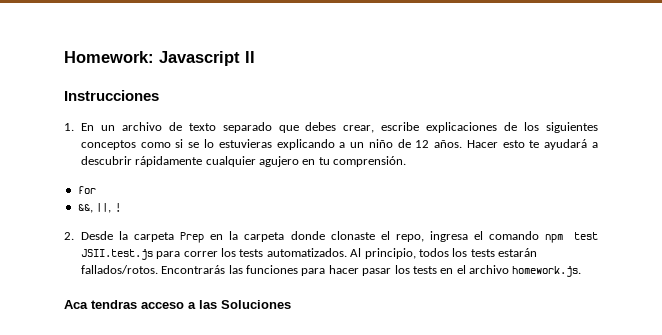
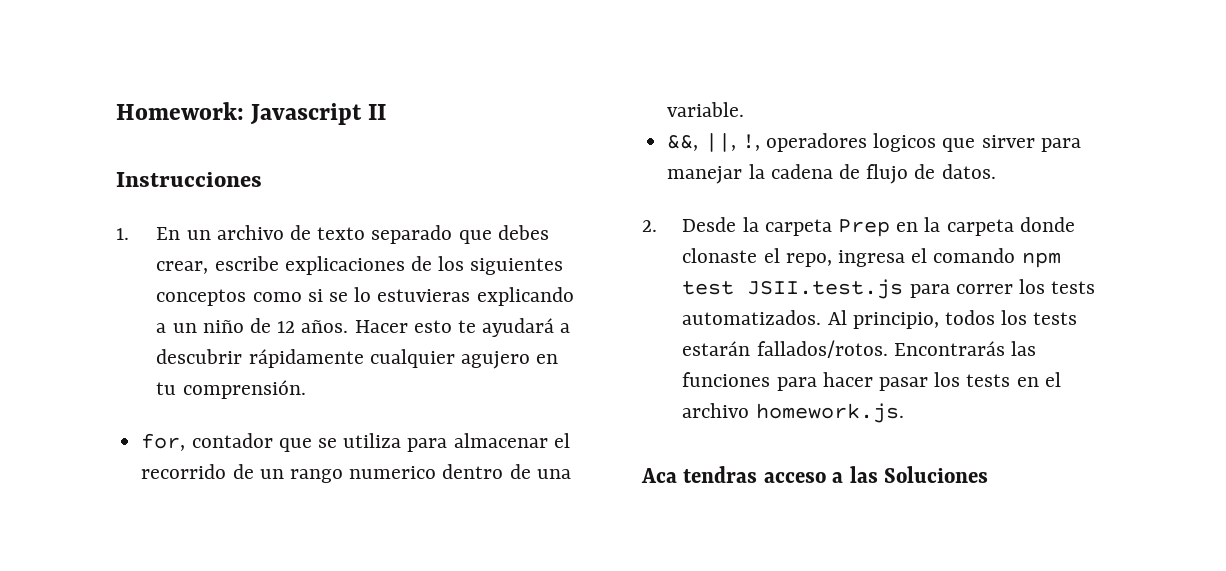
- for
- &&, ||, !
+ for, contador que se utiliza para almacenar el recorrido de un rango numerico dentro de una variable.
+ &&, ||, !, operadores logicos que sirver para manejar la cadena de flujo de datos.

